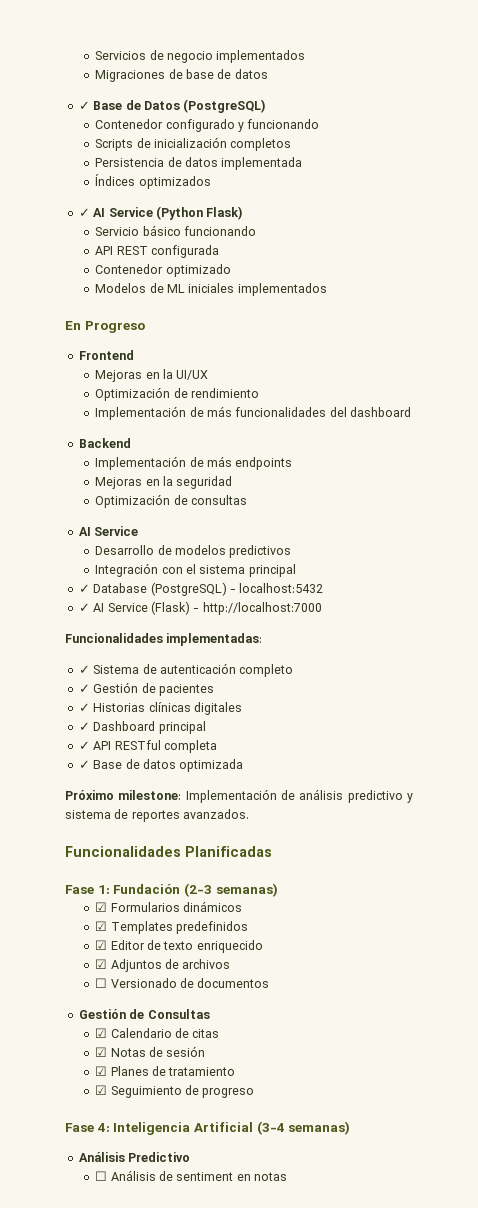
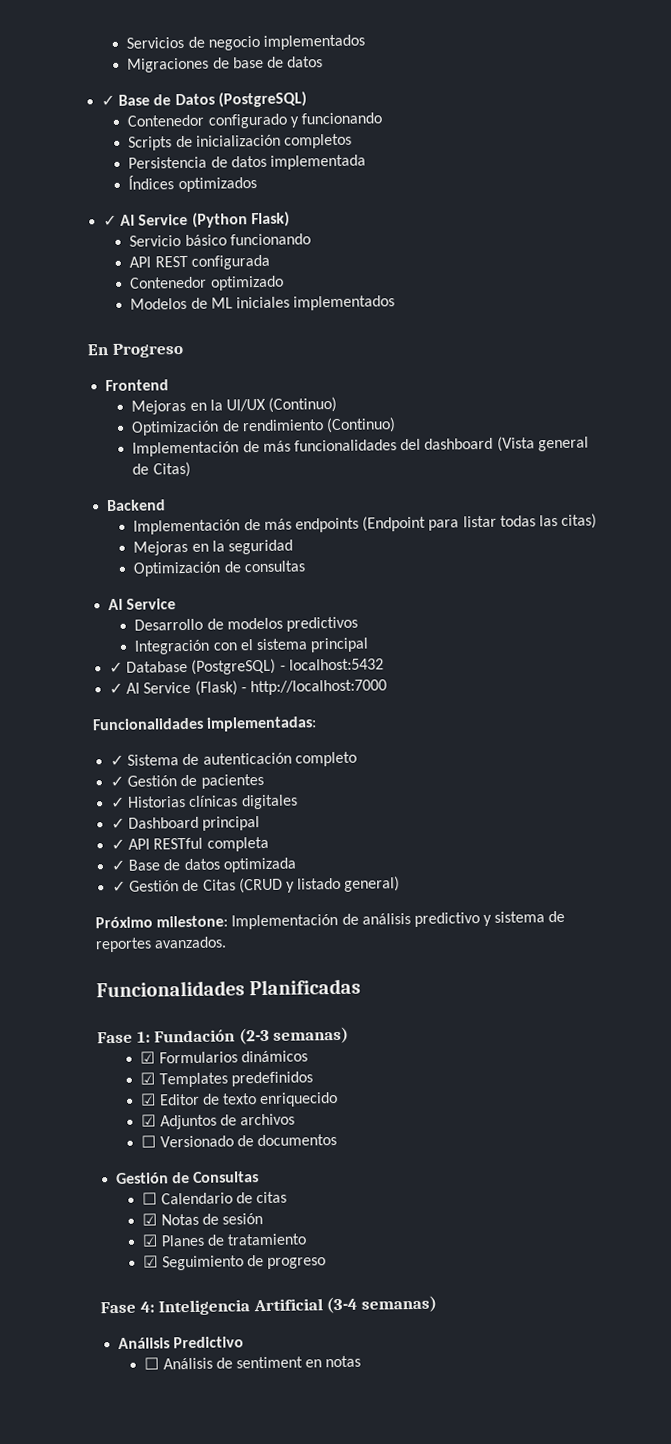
- Mejoras en la UI/UX
+ Mejoras en la UI/UX (Continuo)
- Optimización de rendimiento
+ Optimización de rendimiento (Continuo)
- Implementación de más funcionalidades del dashboard
+ Implementación de más funcionalidades del dashboard (Vista general de Citas)
- Implementación de más endpoints
+ Implementación de más endpoints (Endpoint para listar todas las citas)
+ ✓ Gestión de Citas (CRUD y listado general)
- ☑ Calendario de citas
+ ☐ Calendario de citas

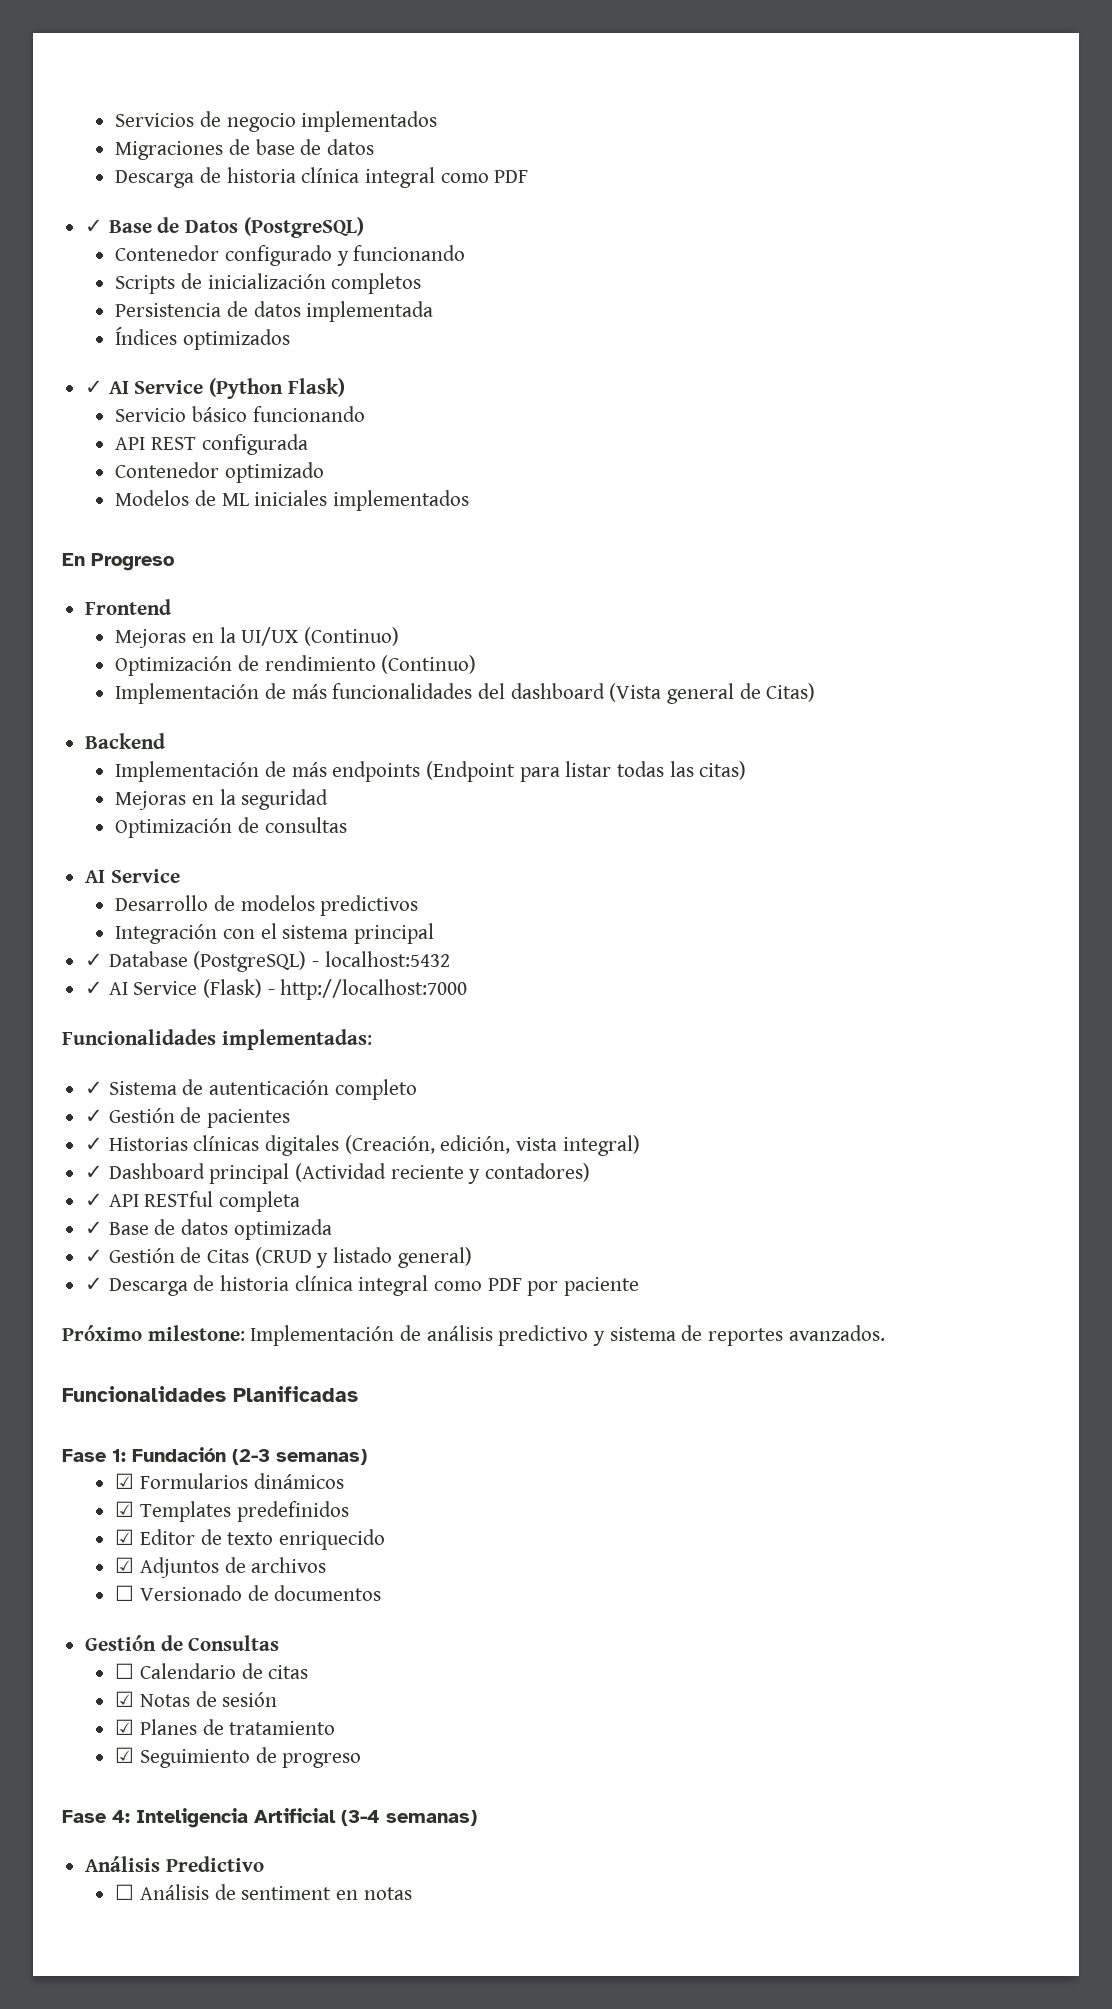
  Migraciones de base de datos
+ Descarga de historia clínica integral como PDF
- ✓ Historias clínicas digitales
+ ✓ Historias clínicas digitales (Creación, edición, vista integral)
- ✓ Dashboard principal
+ ✓ Dashboard principal (Actividad reciente y contadores)
+ ✓ Descarga de historia clínica integral como PDF por paciente

